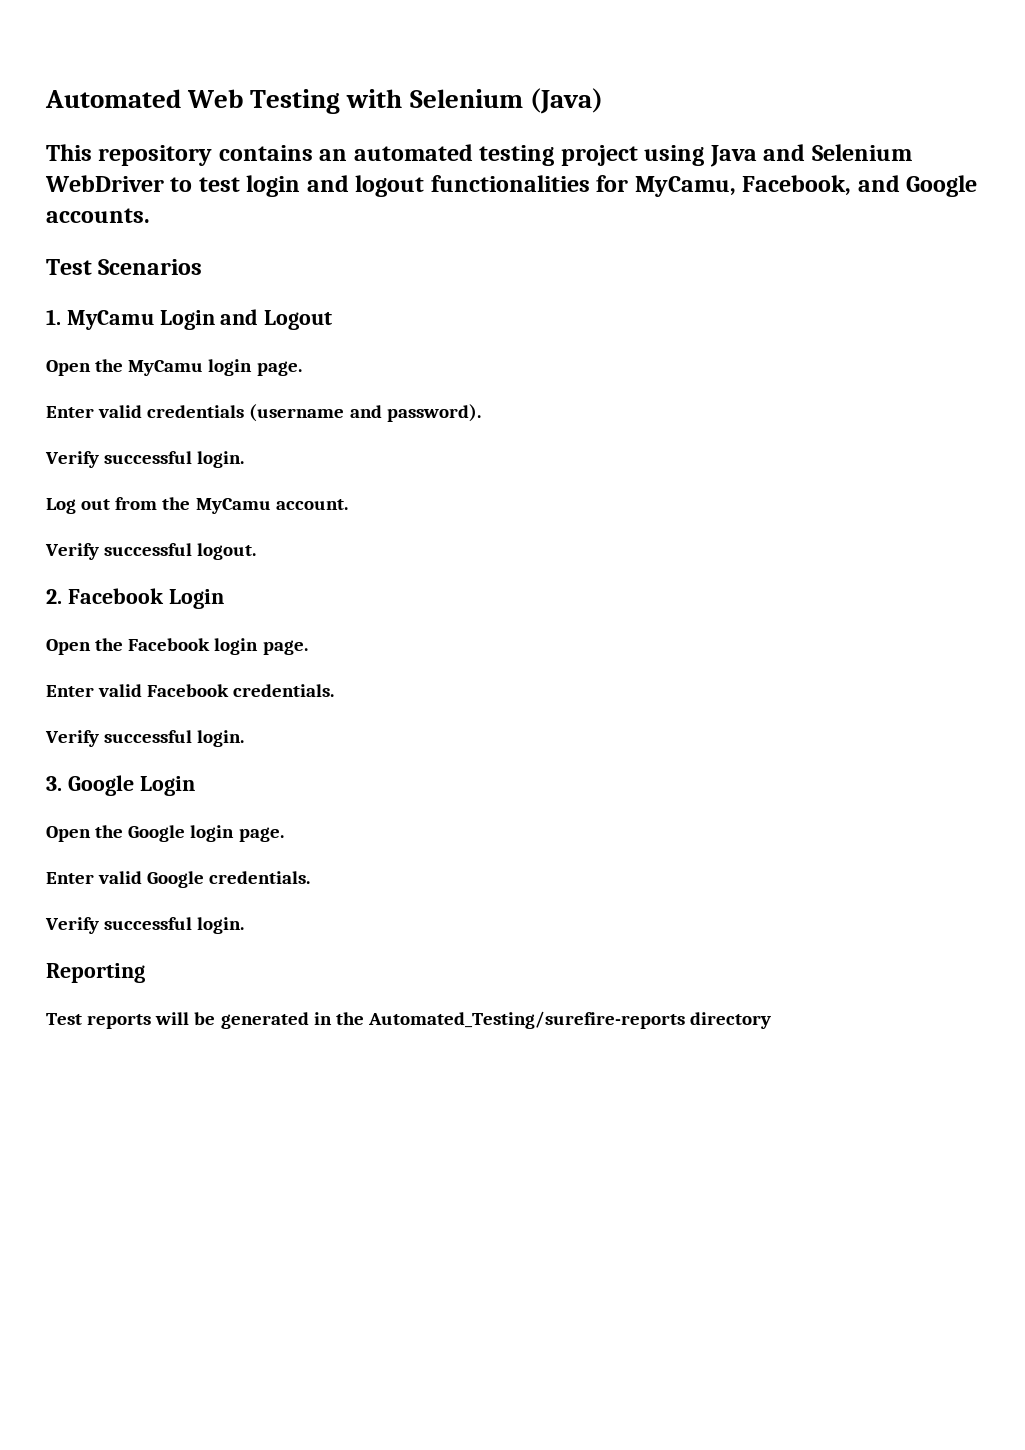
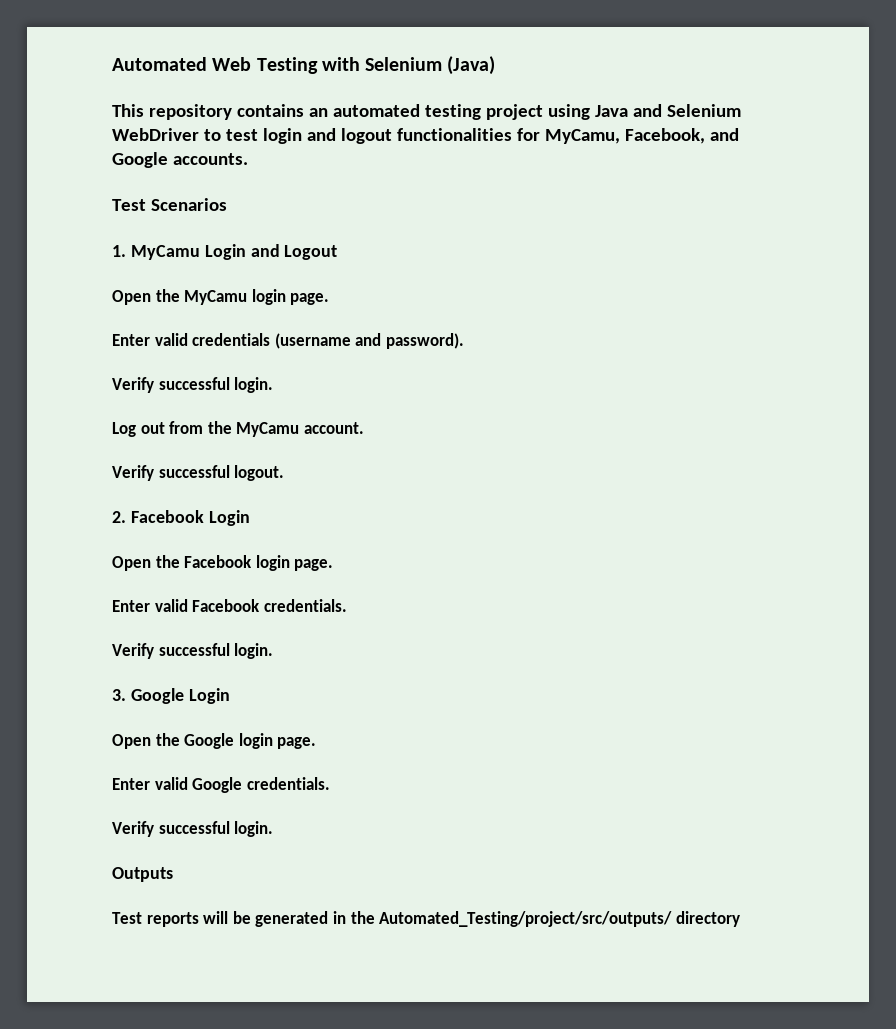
- Reporting
+ Outputs
- Test reports will be generated in the Automated_Testing/surefire-reports directory
+ Test reports will be generated in the Automated_Testing/project/src/outputs/ directory

